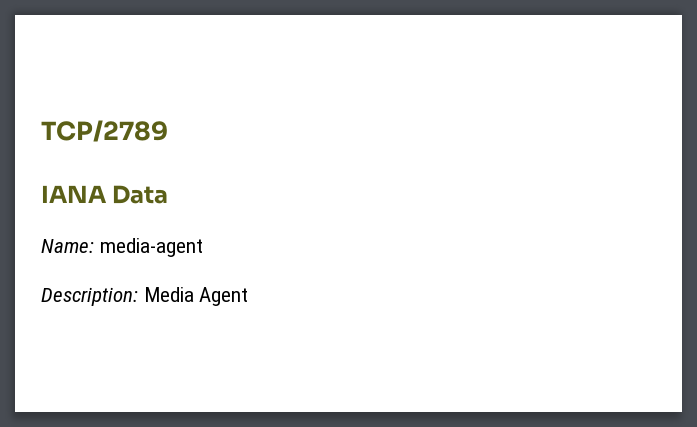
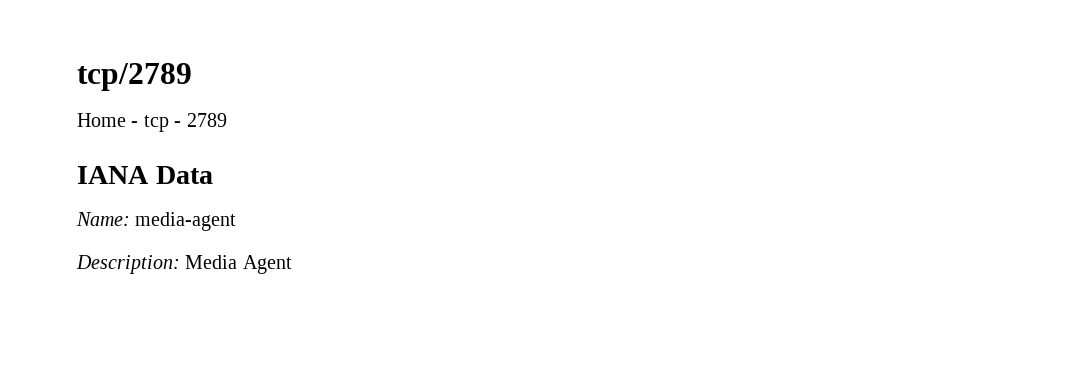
- TCP/2789
+ tcp/2789
+ Home - tcp - 2789

